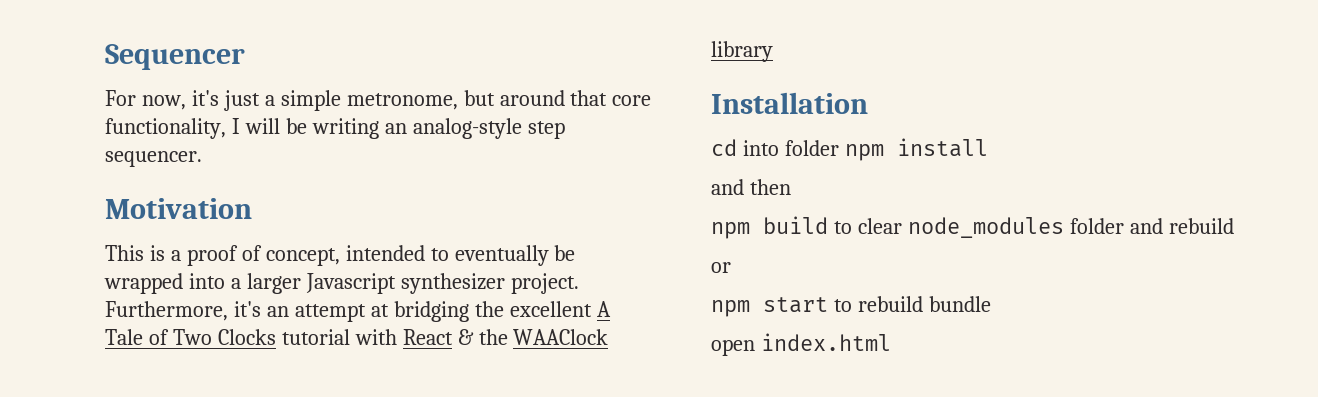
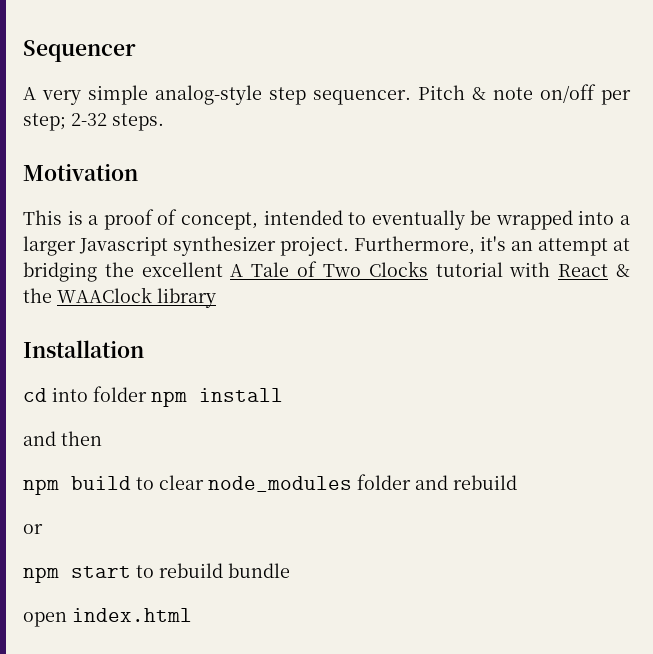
- For now, it's just a simple metronome, but around that core functionality, I will be writing an analog-style step sequencer.
+ A very simple analog-style step sequencer. Pitch & note on/off per step; 2-32 steps.

